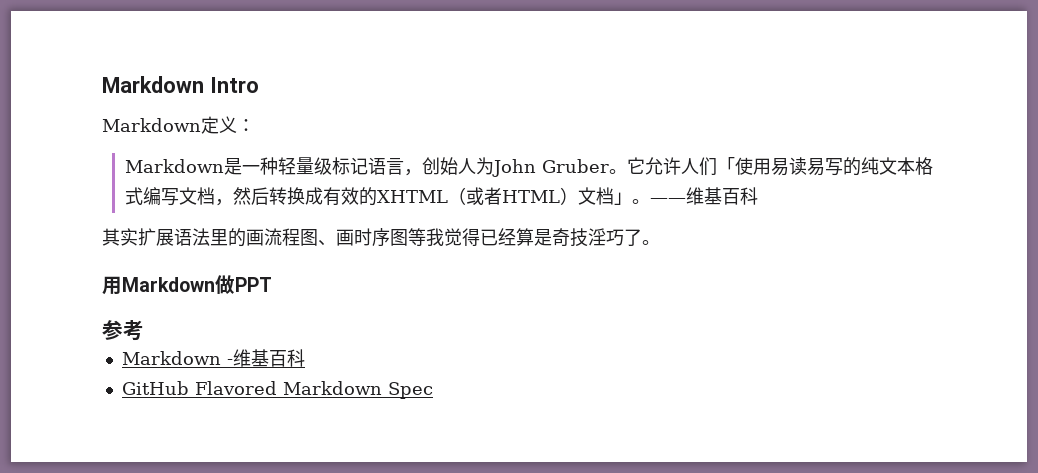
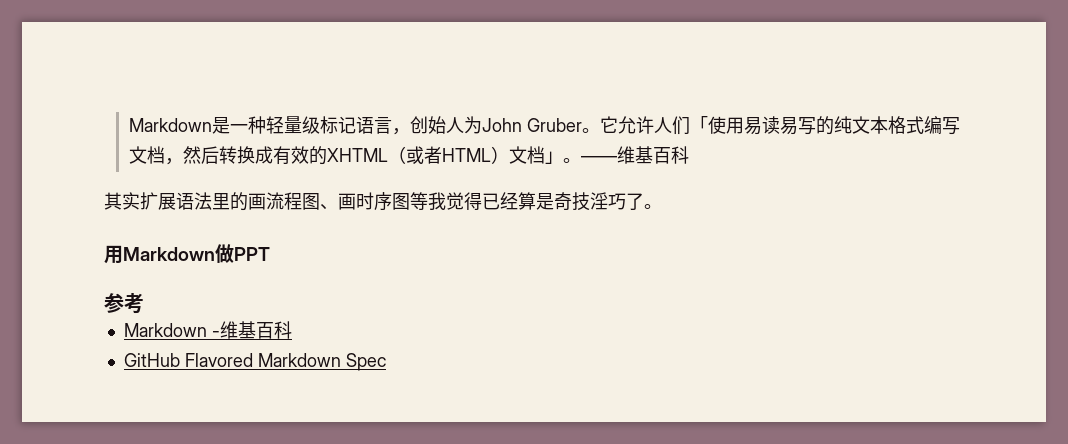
- Markdown Intro
- Markdown定义：

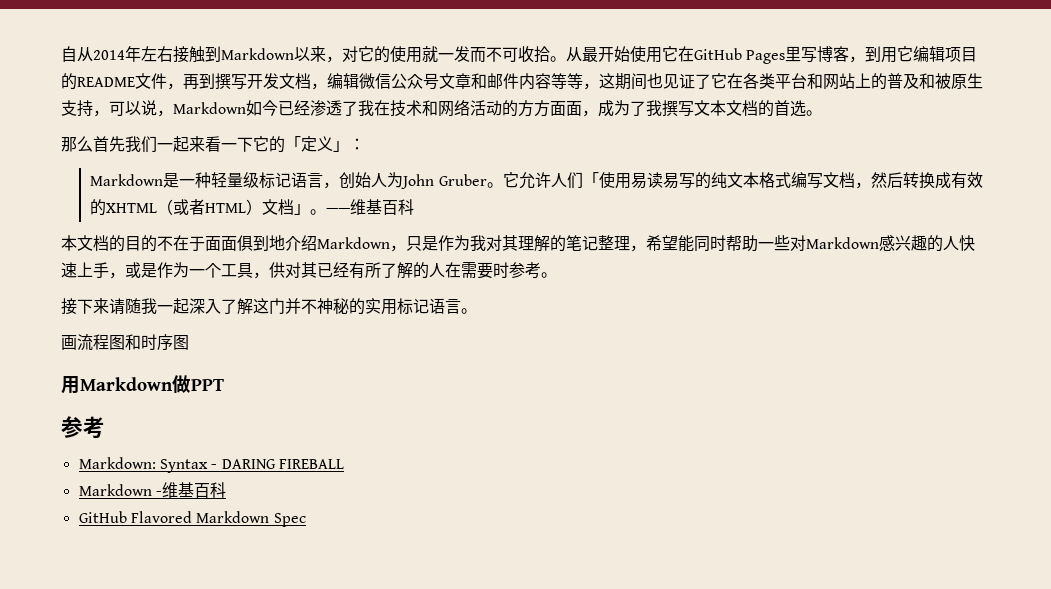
+ 自从2014年左右接触到Markdown以来，对它的使用就一发而不可收拾。从最开始使用它在GitHub Pages里写博客，到用它编辑项目的README文件，再到撰写开发文档，编辑微信公众号文章和邮件内容等等，这期间也见证了它在各类平台和网站上的普及和被原生支持，可以说，Markdown如今已经渗透了我在技术和网络活动的方方面面，成为了我撰写文本文档的首选。
+ 那么首先我们一起来看一下它的「定义」：
- 其实扩展语法里的画流程图、画时序图等我觉得已经算是奇技淫巧了。
+ 本文档的目的不在于面面俱到地介绍Markdown，只是作为我对其理解的笔记整理，希望能同时帮助一些对Markdown感兴趣的人快速上手，或是作为一个工具，供对其已经有所了解的人在需要时参考。
+ 接下来请随我一起深入了解这门并不神秘的实用标记语言。
+ 画流程图和时序图
+ Markdown: Syntax - DARING FIREBALL

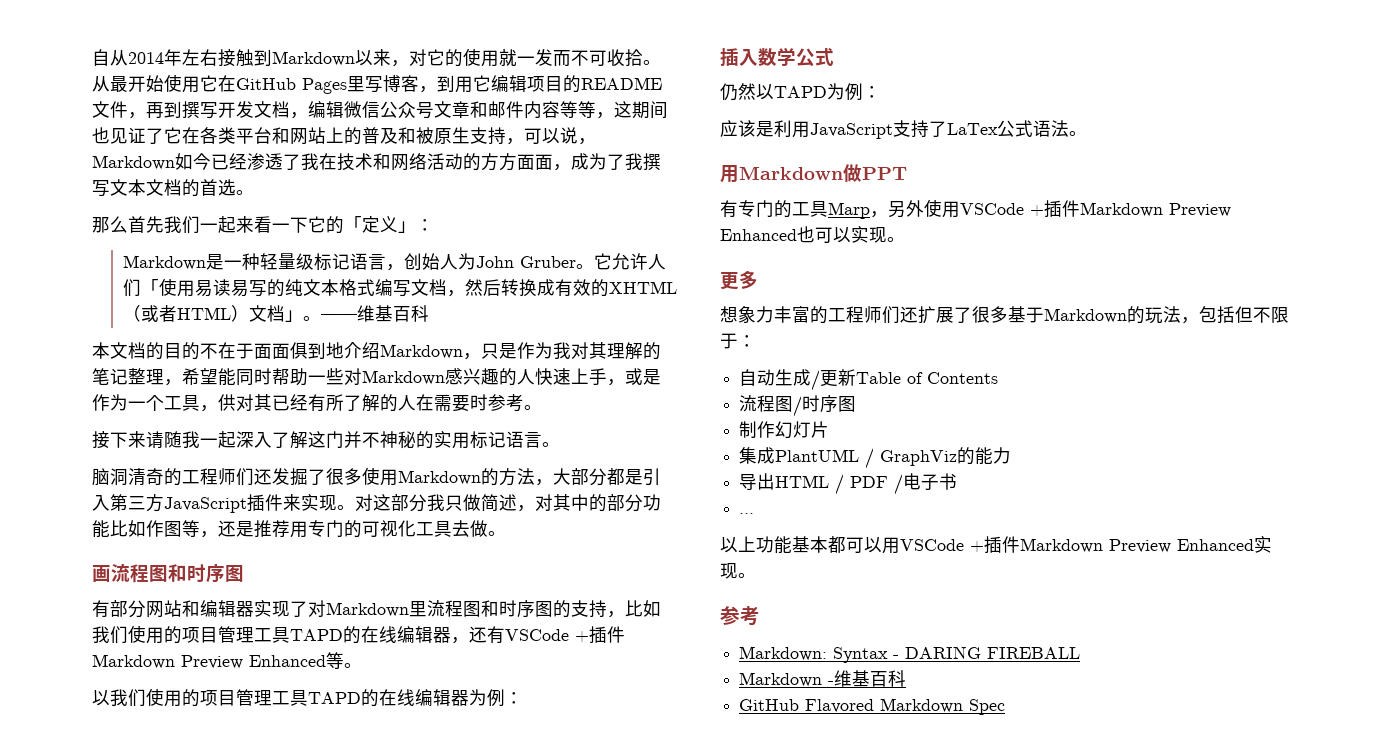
+ 脑洞清奇的工程师们还发掘了很多使用Markdown的方法，大部分都是引入第三方JavaScript插件来实现。对这部分我只做简述，对其中的部分功能比如作图等，还是推荐用专门的可视化工具去做。
  画流程图和时序图
+ 有部分网站和编辑器实现了对Markdown里流程图和时序图的支持，比如我们使用的项目管理工具TAPD的在线编辑器，还有VSCode +插件Markdown Preview Enhanced等。
+ 以我们使用的项目管理工具TAPD的在线编辑器为例：
+ 插入数学公式
+ 仍然以TAPD为例：
+ 应该是利用JavaScript支持了LaTex公式语法。
  用Markdown做PPT
+ 有专门的工具Marp，另外使用VSCode +插件Markdown Preview Enhanced也可以实现。
+ 更多
+ 想象力丰富的工程师们还扩展了很多基于Markdown的玩法，包括但不限于：
+ 自动生成/更新Table of Contents
+ 流程图/时序图
+ 制作幻灯片
+ 集成PlantUML / GraphViz的能力
+ 导出HTML / PDF /电子书
+ ...
+ 以上功能基本都可以用VSCode +插件Markdown Preview Enhanced实现。

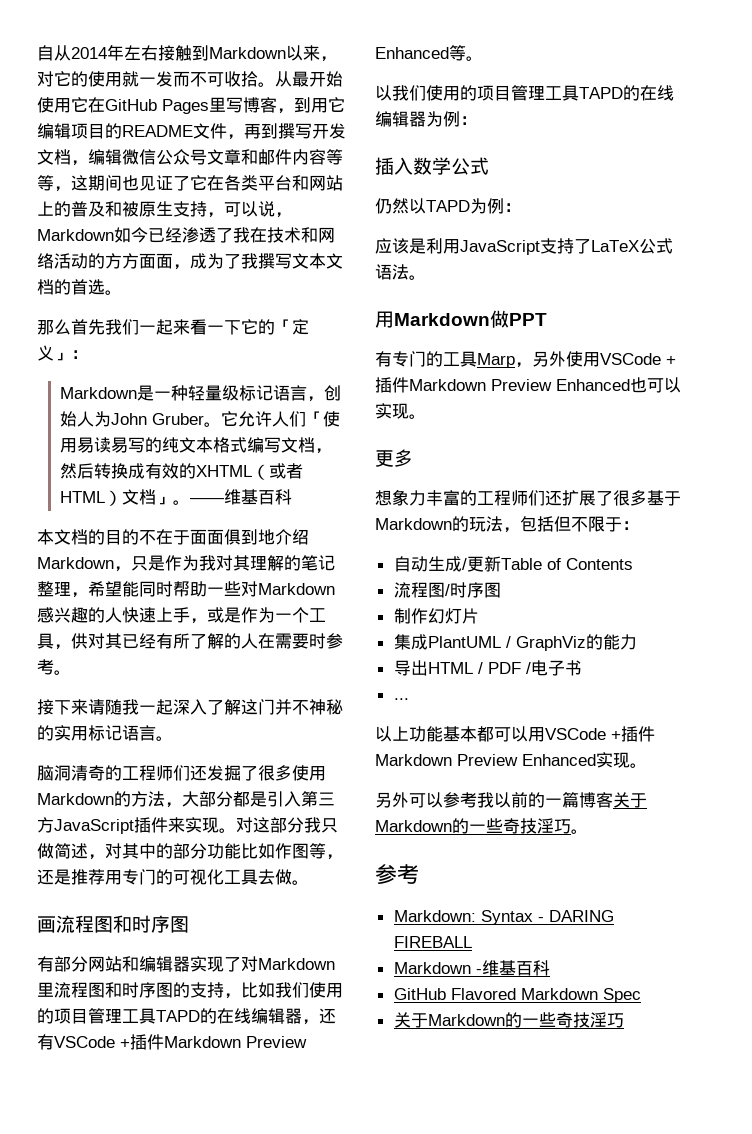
- 应该是利用JavaScript支持了LaTex公式语法。
+ 应该是利用JavaScript支持了LaTeX公式语法。
+ 另外可以参考我以前的一篇博客关于Markdown的一些奇技淫巧。
  GitHub Flavored Markdown Spec
+ 关于Markdown的一些奇技淫巧

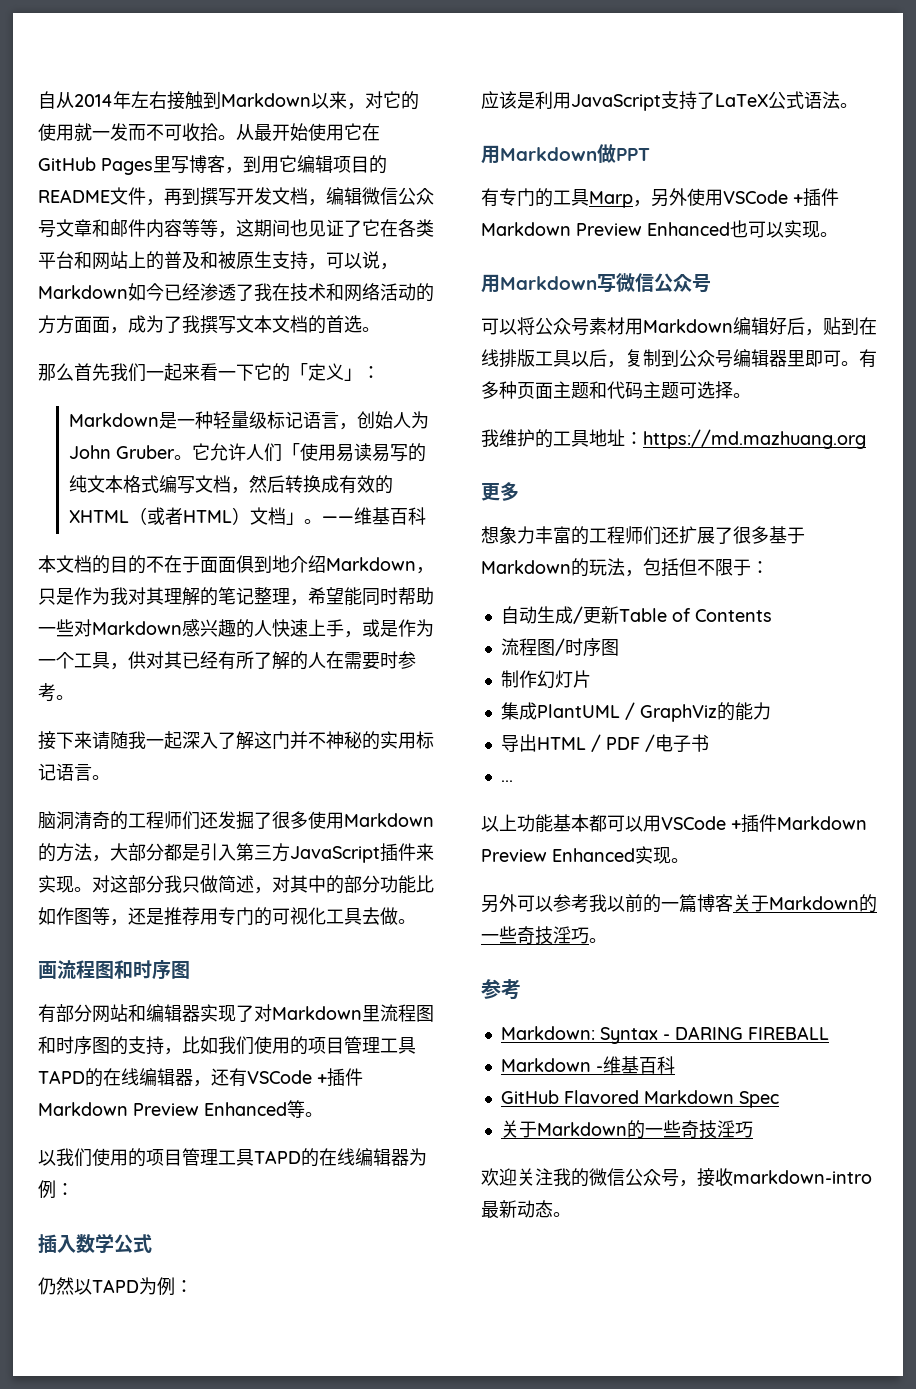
+ 用Markdown写微信公众号
+ 可以将公众号素材用Markdown编辑好后，贴到在线排版工具以后，复制到公众号编辑器里即可。有多种页面主题和代码主题可选择。
+ 我维护的工具地址：https://md.mazhuang.org
+ 欢迎关注我的微信公众号，接收markdown-intro最新动态。

